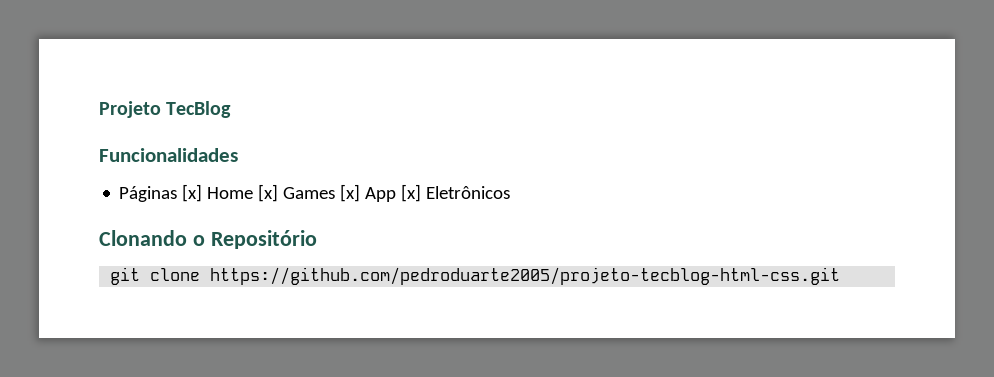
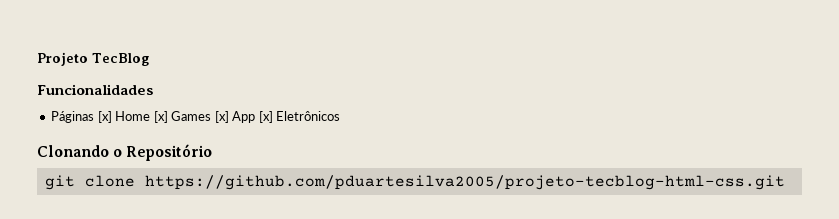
- git clone https://github.com/pedroduarte2005/projeto-tecblog-html-css.git
+ git clone https://github.com/pduartesilva2005/projeto-tecblog-html-css.git

